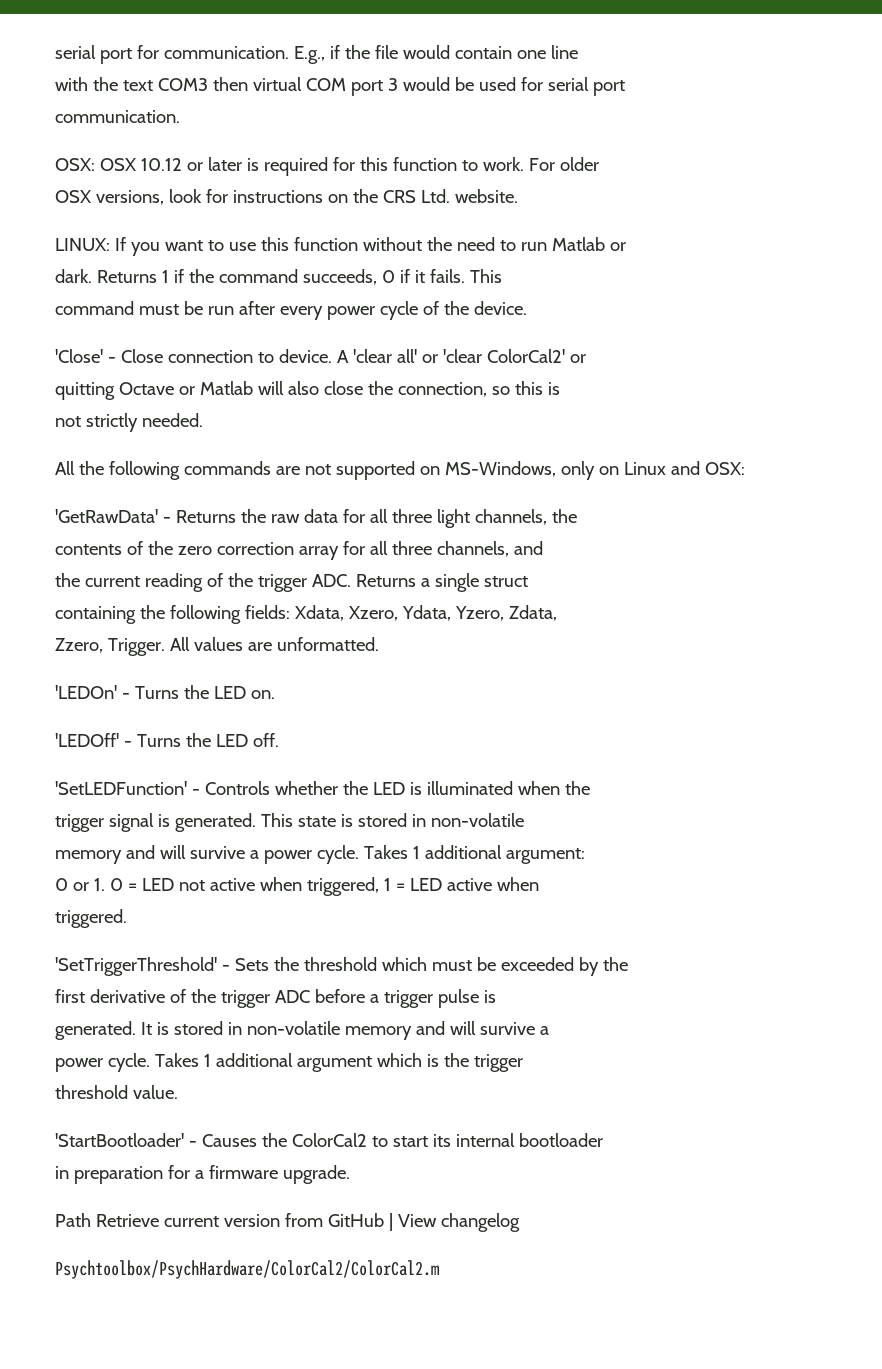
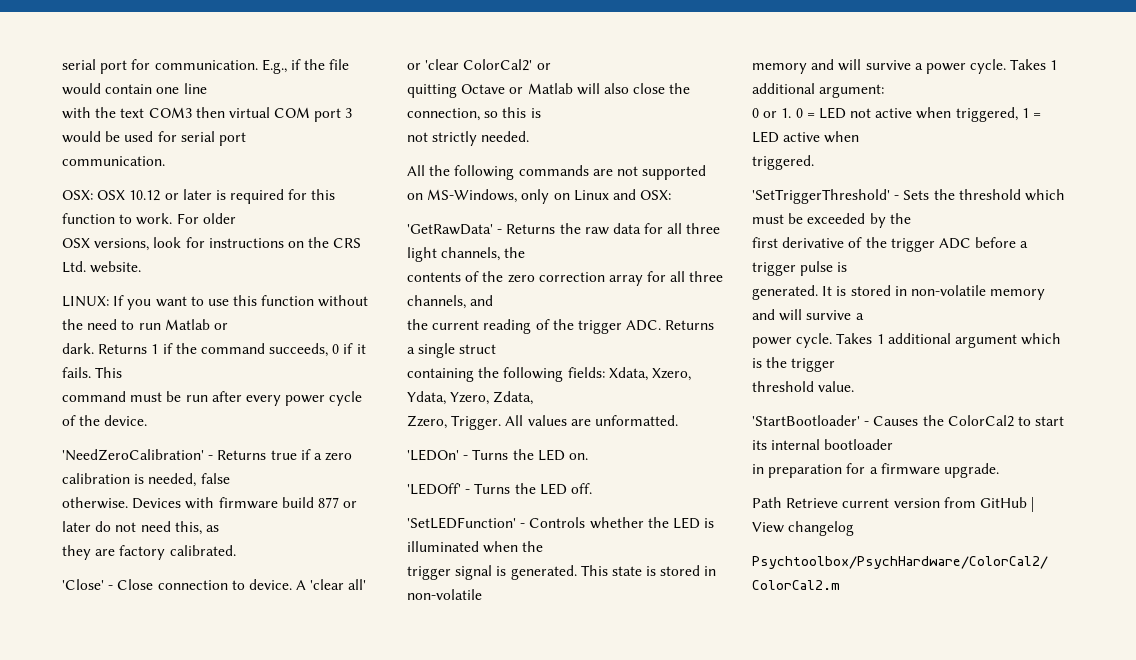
+ 'NeedZeroCalibration' - Returns true if a zero calibration is needed, false
+ otherwise. Devices with firmware build 877 or later do not need this, as
+ they are factory calibrated.

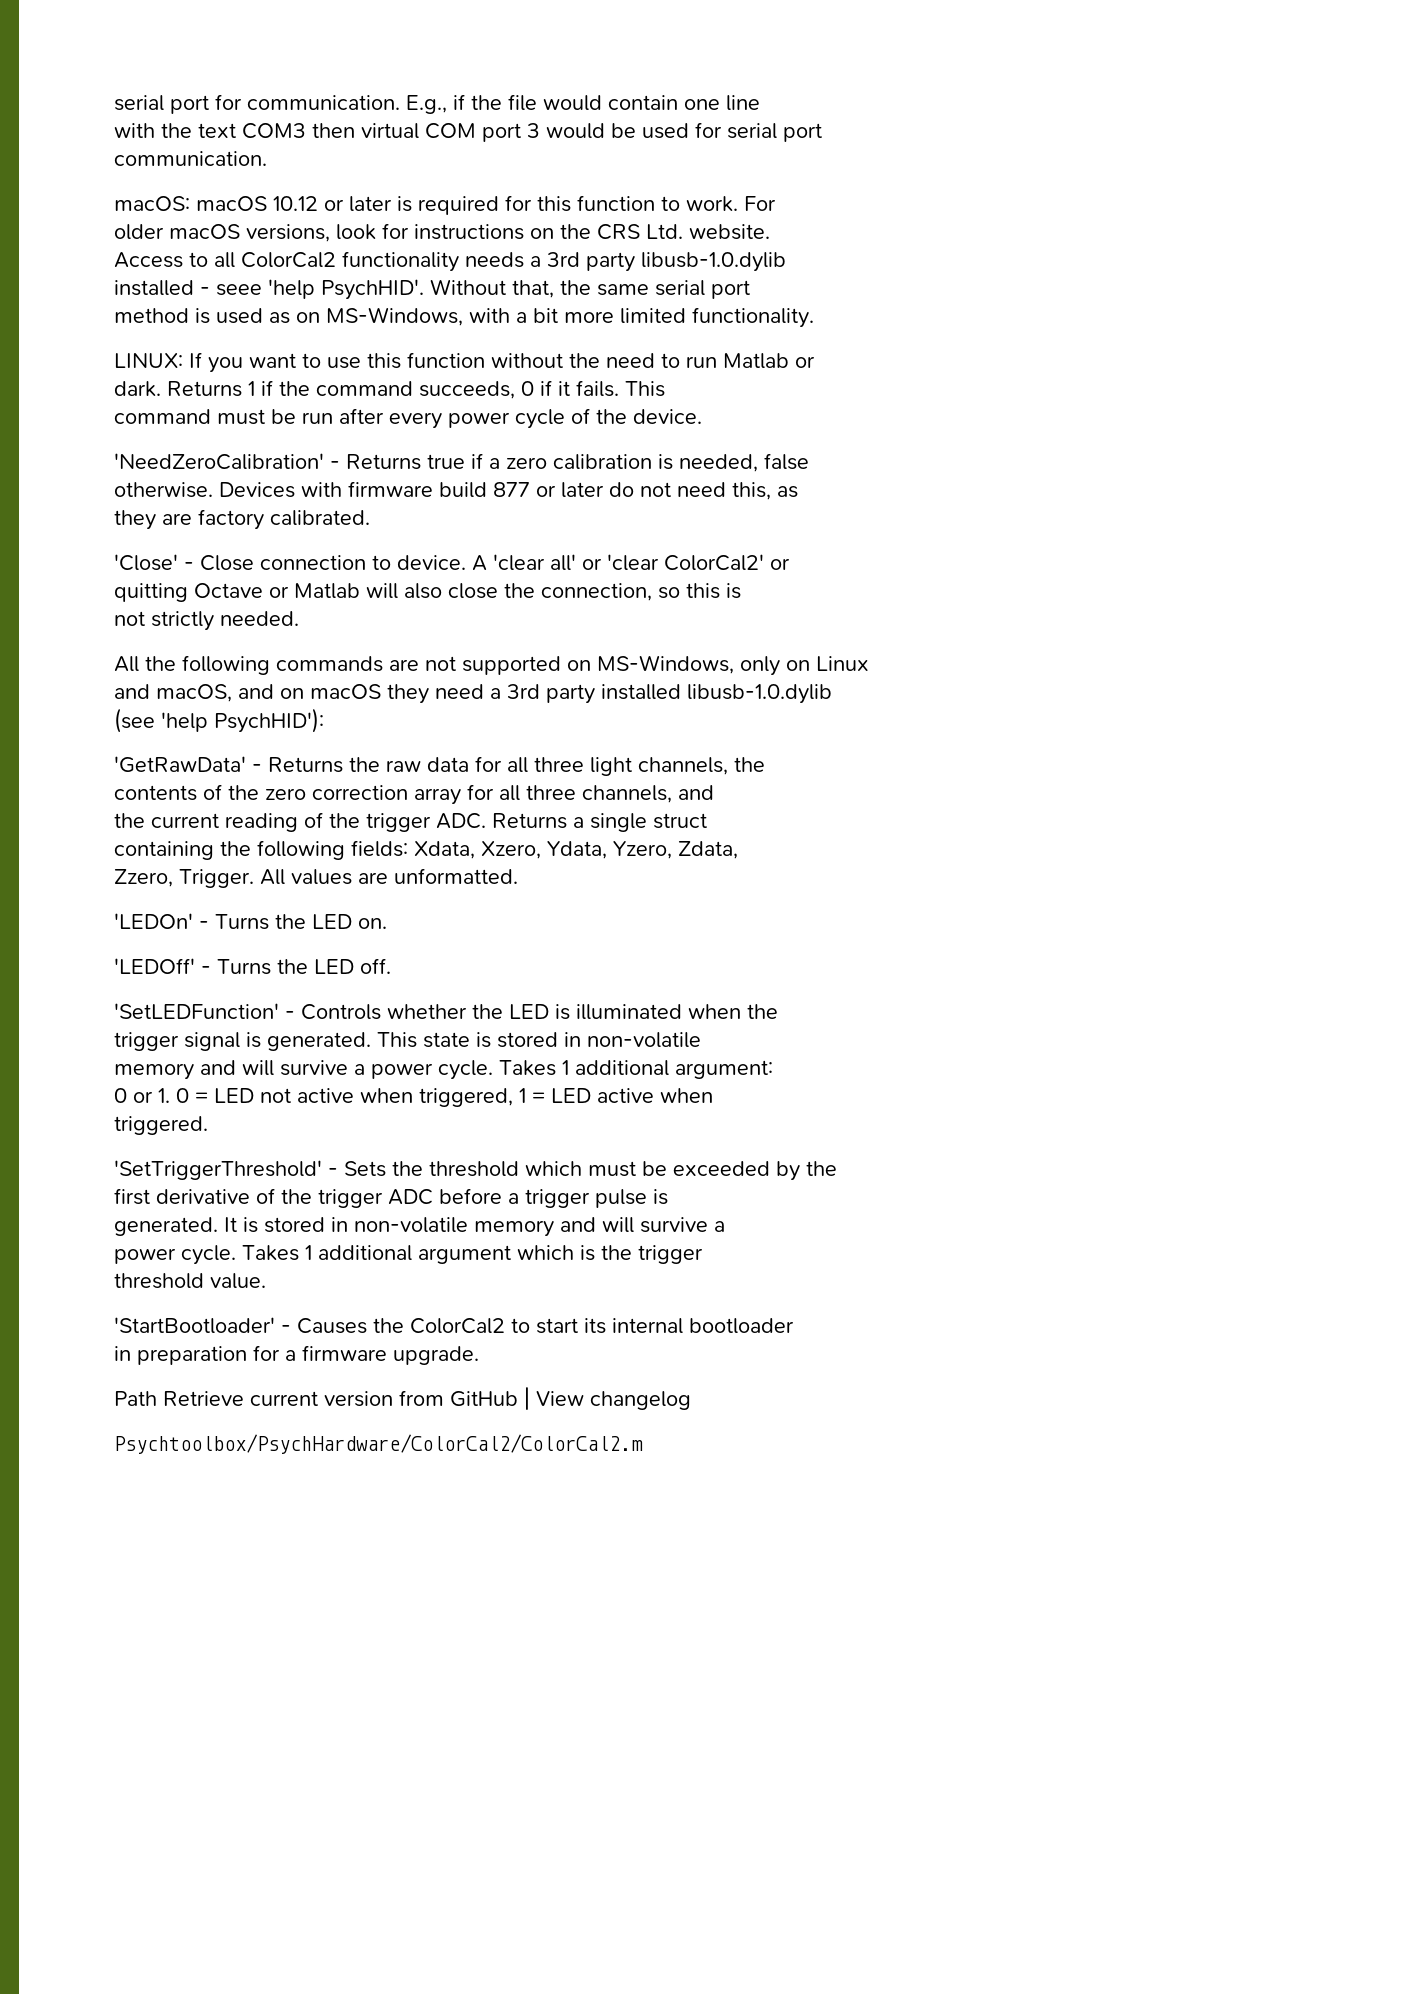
- OSX: OSX 10.12 or later is required for this function to work.
+ macOS: macOS 10.12 or later is required for this function to work.
- For older
- OSX versions, look for instructions on the CRS Ltd. website.
+ For
+ older macOS versions, look for instructions on the CRS Ltd. website.
+ Access to all ColorCal2 functionality needs a 3rd party libusb-1.0.dylib
+ installed - seee 'help PsychHID'. Without that, the same serial port
+ method is used as on MS-Windows, with a bit more limited functionality.
- All the following commands are not supported on MS-Windows, only on Linux and OSX:
+ All the following commands are not supported on MS-Windows, only on Linux
+ and macOS, and on macOS they need a 3rd party installed libusb-1.0.dylib
+ (see 'help PsychHID'):

